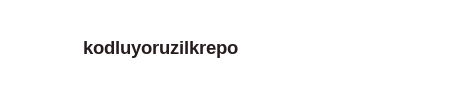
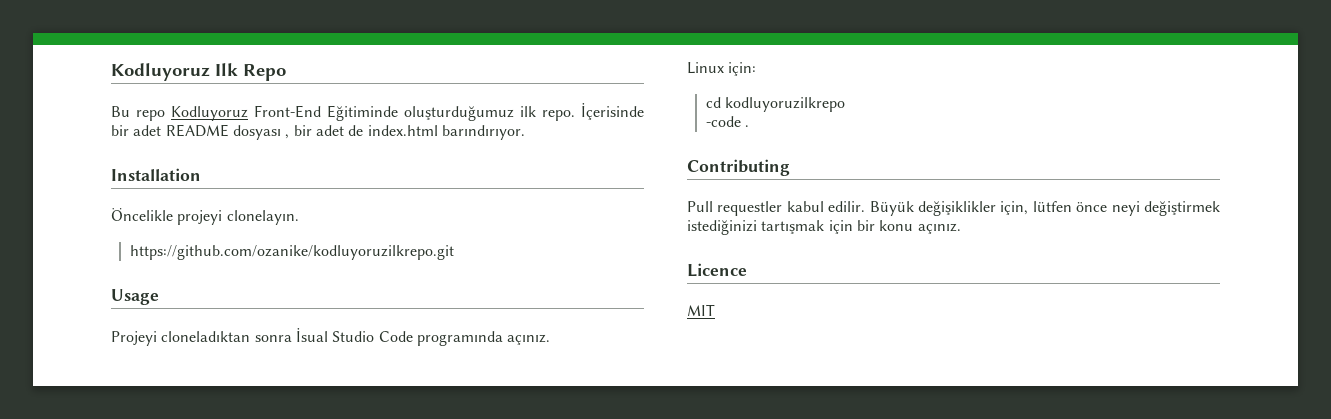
- kodluyoruzilkrepo
+ Kodluyoruz Ilk Repo
+ Bu repo Kodluyoruz Front-End Eğitiminde oluşturduğumuz ilk repo. İçerisinde bir adet README dosyası , bir adet de index.html barındırıyor.
+ Installation
+ Öncelikle projeyi clonelayın.
+ https://github.com/ozanike/kodluyoruzilkrepo.git
+ Usage
+ Projeyi cloneladıktan sonra İsual Studio Code programında açınız.
+ Linux için:
+ cd kodluyoruzilkrepo
+ -code .
+ Contributing
+ Pull requestler kabul edilir. Büyük değişiklikler için, lütfen önce neyi değiştirmek istediğinizi tartışmak için bir konu açınız.
+ Licence
+ MIT

